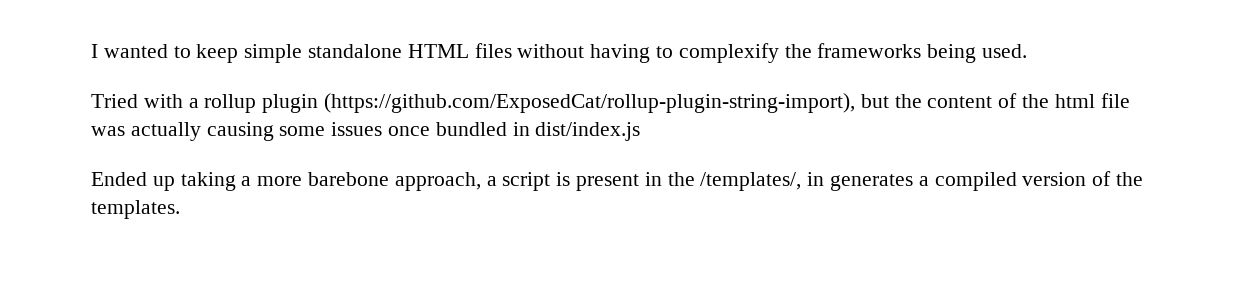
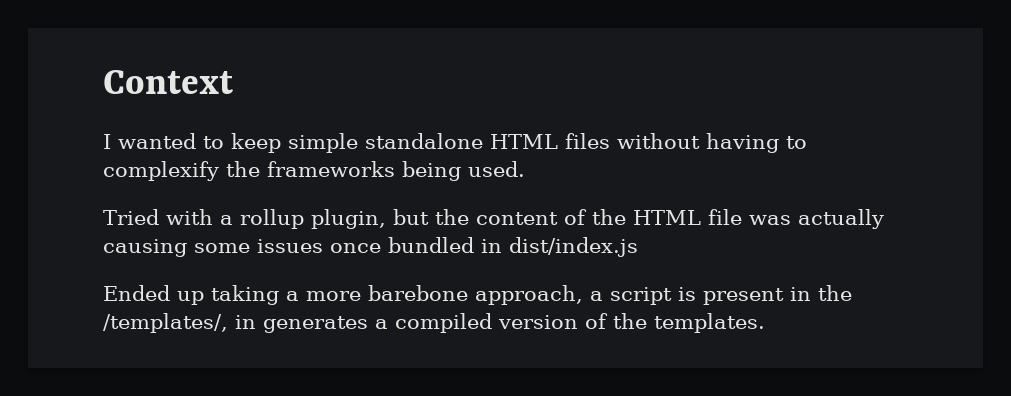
+ Context
- Tried with a rollup plugin (https://github.com/ExposedCat/rollup-plugin-string-import), but the content of the html file was actually causing some issues once bundled in dist/index.js
+ Tried with a rollup plugin, but the content of the HTML file was actually causing some issues once bundled in dist/index.js

